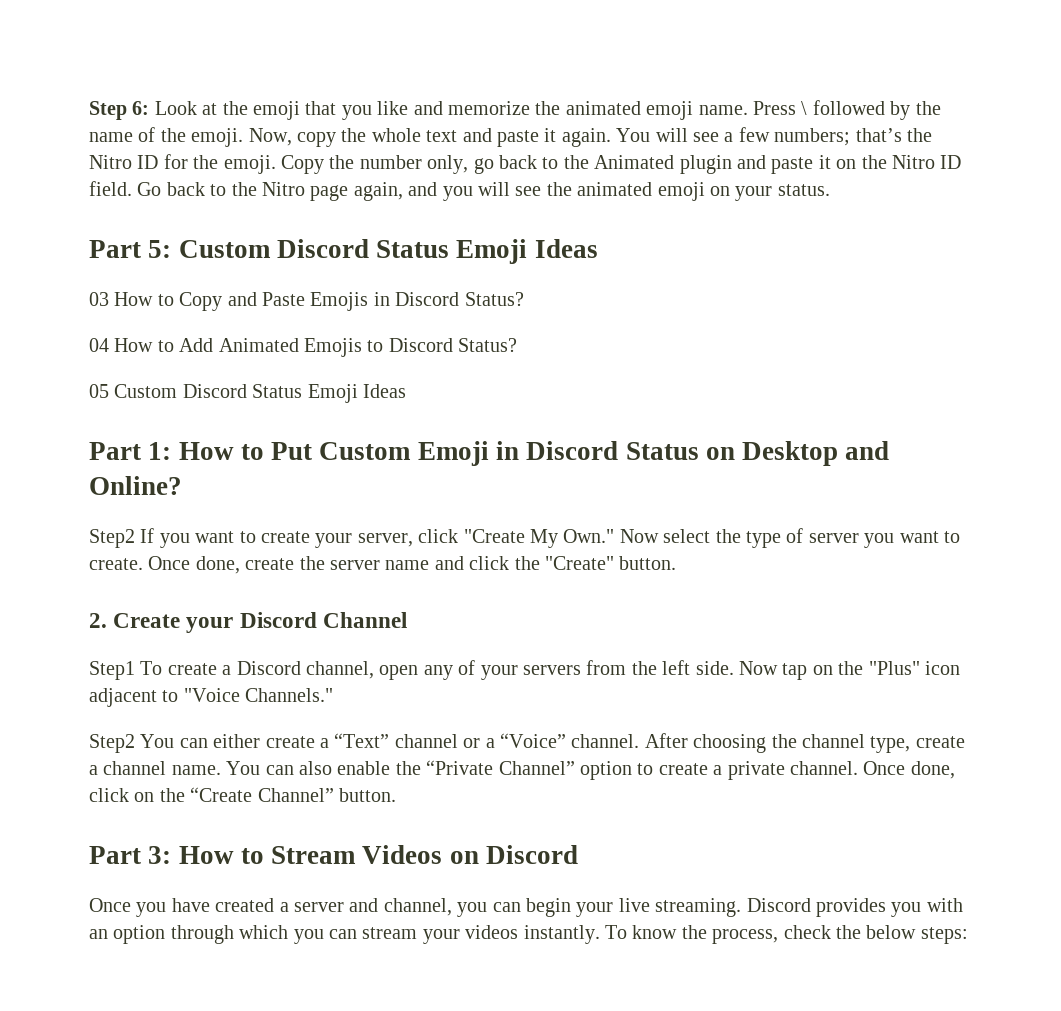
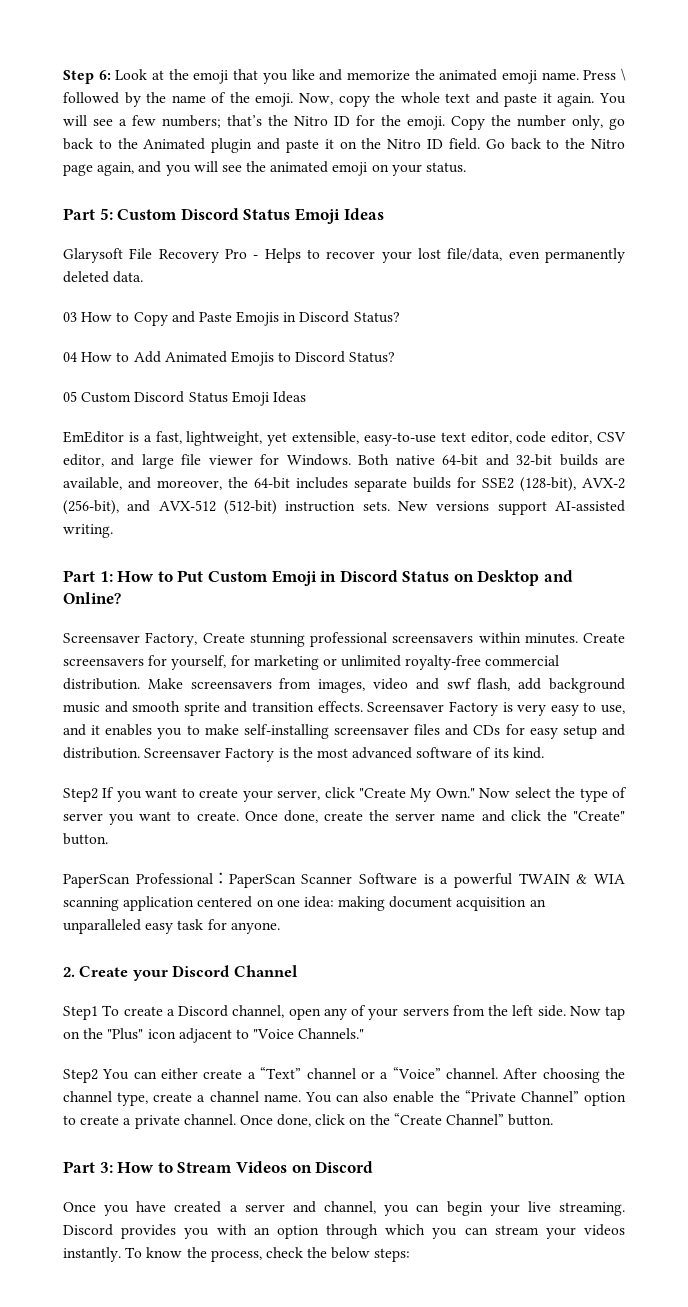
+ Glarysoft File Recovery Pro - Helps to recover your lost file/data, even permanently deleted data.
+ EmEditor is a fast, lightweight, yet extensible, easy-to-use text editor, code editor, CSV editor, and large file viewer for Windows. Both native 64-bit and 32-bit builds are available, and moreover, the 64-bit includes separate builds for SSE2 (128-bit), AVX-2 (256-bit), and AVX-512 (512-bit) instruction sets. New versions support AI-assisted writing.
+ Screensaver Factory, Create stunning professional screensavers within minutes. Create screensavers for yourself, for marketing or unlimited royalty-free commercial distribution. Make screensavers from images, video and swf flash, add background music and smooth sprite and transition effects. Screensaver Factory is very easy to use, and it enables you to make self-installing screensaver files and CDs for easy setup and distribution. Screensaver Factory is the most advanced software of its kind.
+ PaperScan Professional：PaperScan Scanner Software is a powerful TWAIN & WIA scanning application centered on one idea: making document acquisition an unparalleled easy task for anyone.

